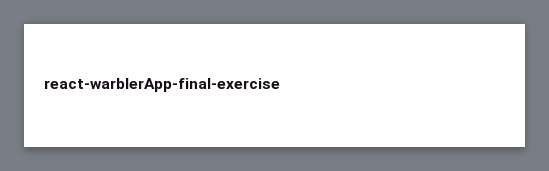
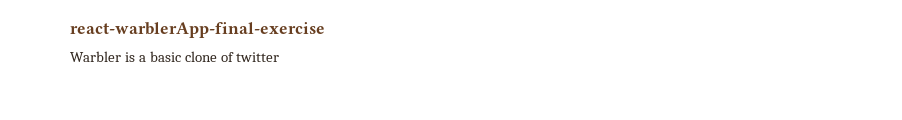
+ Warbler is a basic clone of twitter

